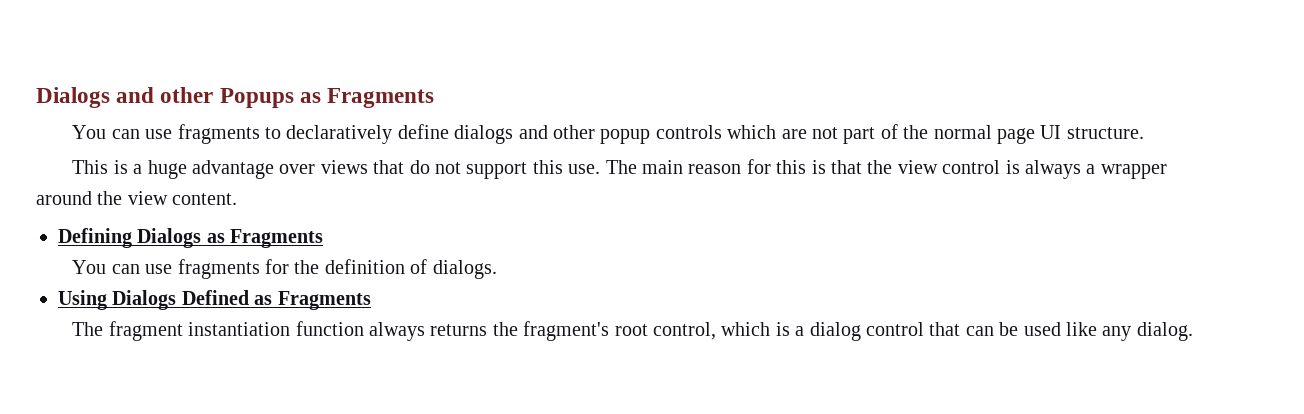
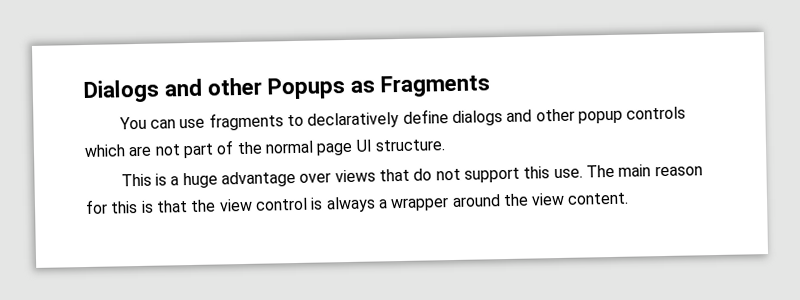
- Defining Dialogs as Fragments
- You can use fragments for the definition of dialogs.
- Using Dialogs Defined as Fragments
- The fragment instantiation function always returns the fragment's root control, which is a dialog control that can be used like any dialog.

